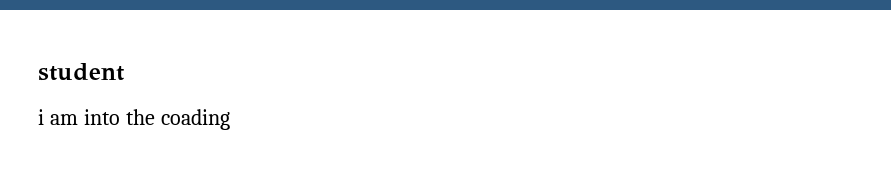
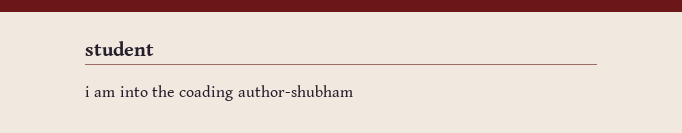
- i am into the coading
+ i am into the coading author-shubham

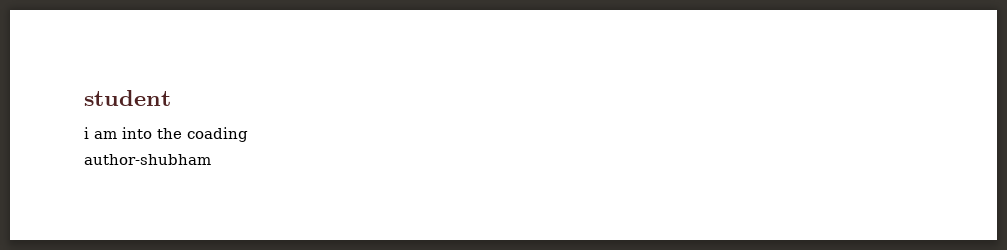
- i am into the coading author-shubham
+ i am into the coading
+ author-shubham

